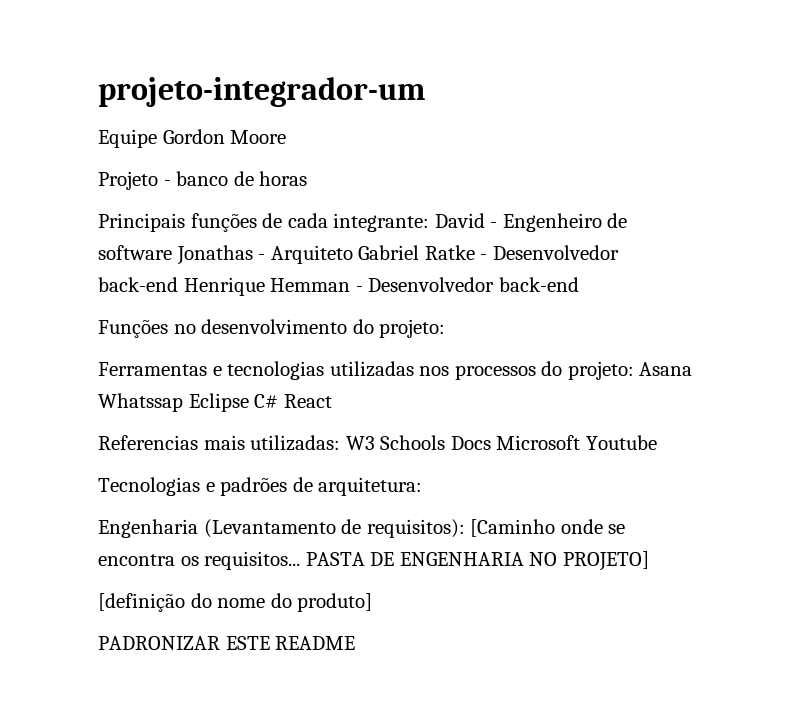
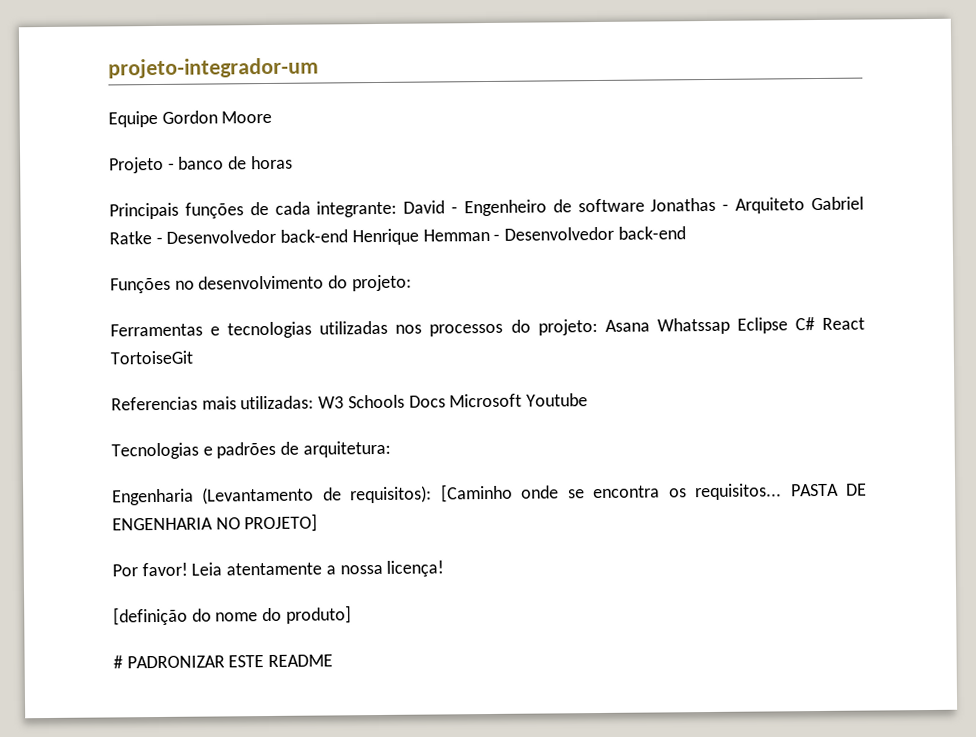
- Ferramentas e tecnologias utilizadas nos processos do projeto: Asana Whatssap Eclipse C# React
+ Ferramentas e tecnologias utilizadas nos processos do projeto: Asana Whatssap Eclipse C# React TortoiseGit
+ Por favor! Leia atentamente a nossa licença!
- PADRONIZAR ESTE README
+ # PADRONIZAR ESTE README

